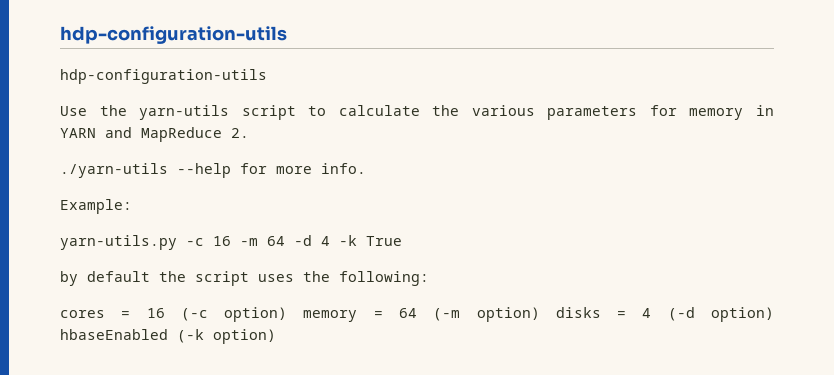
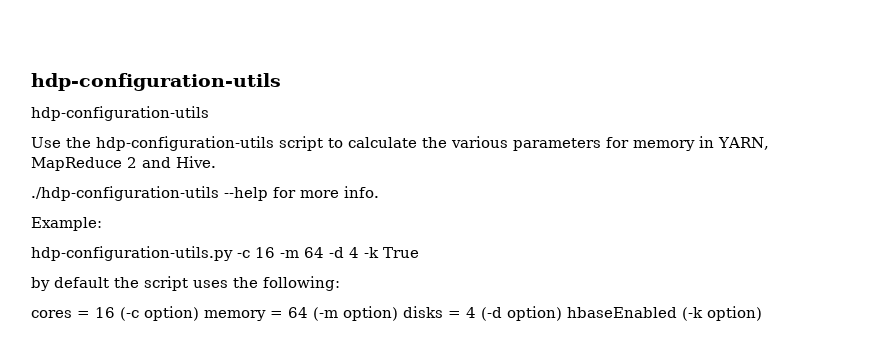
- Use the yarn-utils script to calculate the various parameters for memory in YARN and MapReduce 2.
- ./yarn-utils --help for more info.
+ Use the hdp-configuration-utils script to calculate the various parameters for memory in YARN, MapReduce 2 and Hive.
+ ./hdp-configuration-utils --help for more info.
- yarn-utils.py -c 16 -m 64 -d 4 -k True
+ hdp-configuration-utils.py -c 16 -m 64 -d 4 -k True

